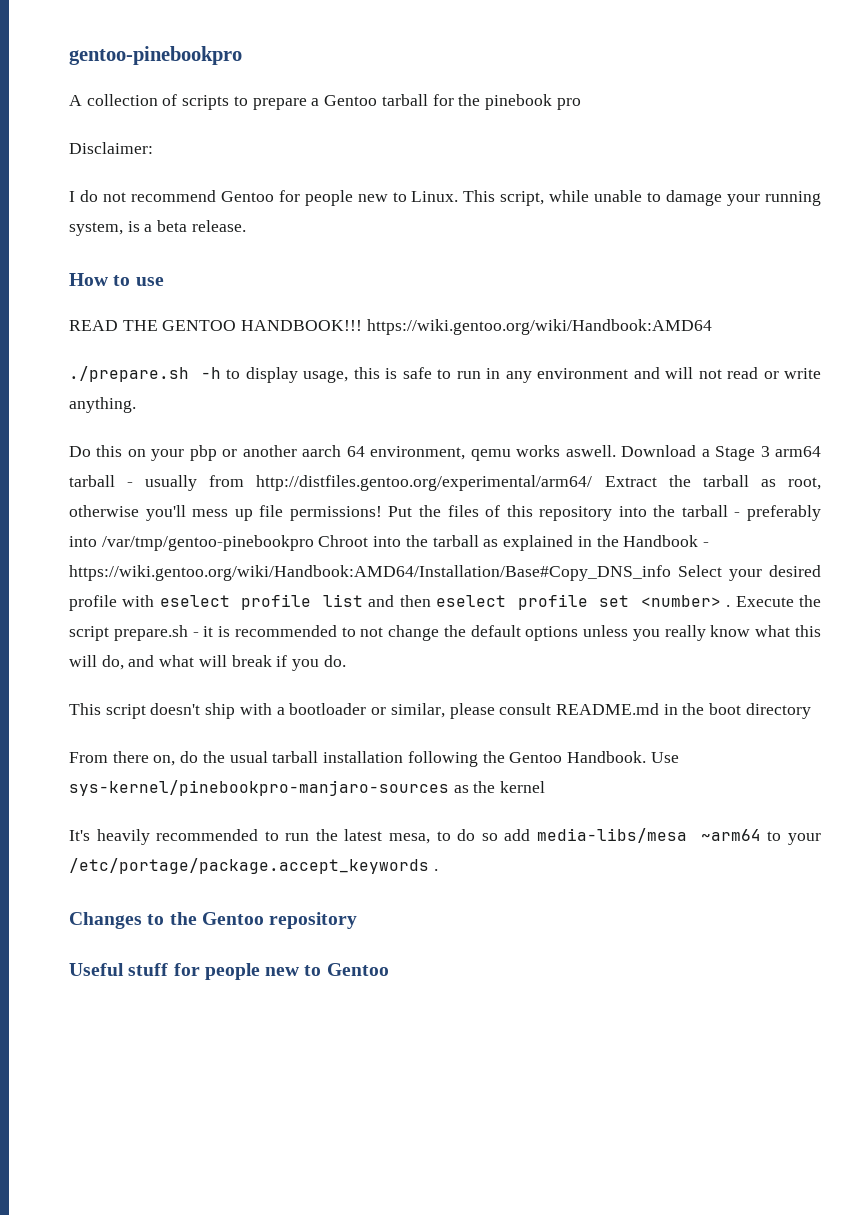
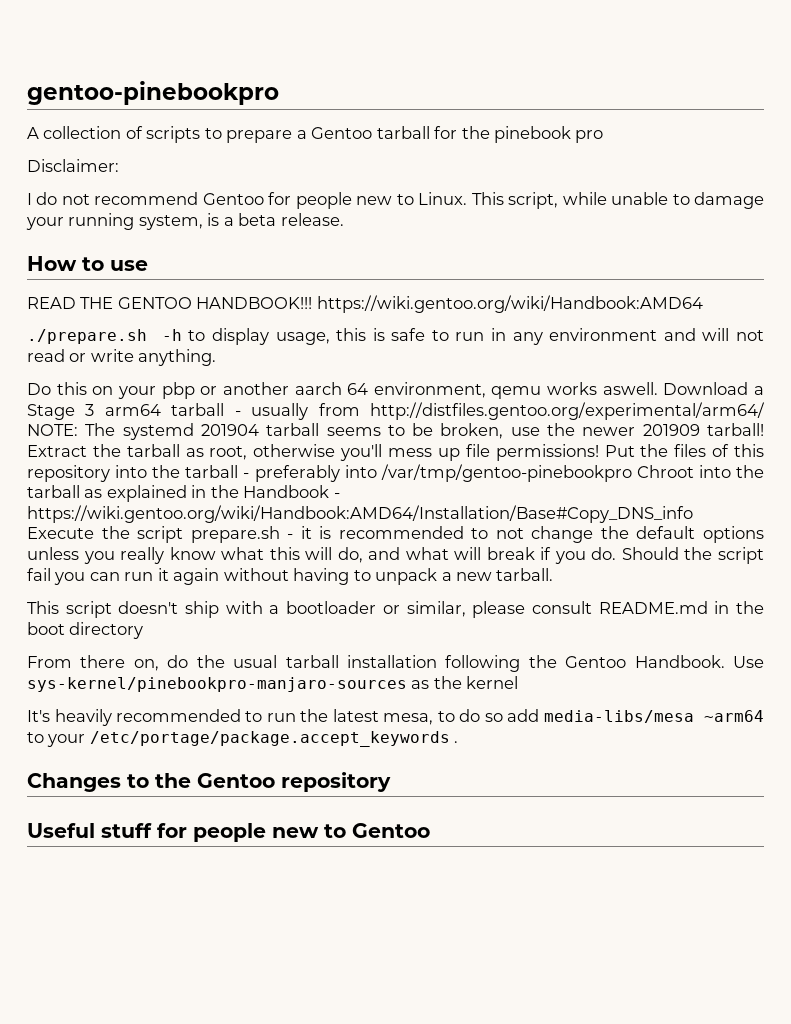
- Download a Stage 3 arm64 tarball - usually from http://distfiles.gentoo.org/experimental/arm64/ Extract the tarball as root, otherwise you'll mess up file permissions!
+ Download a Stage 3 arm64 tarball - usually from http://distfiles.gentoo.org/experimental/arm64/ NOTE: The systemd 201904 tarball seems to be broken, use the newer 201909 tarball! Extract the tarball as root, otherwise you'll mess up file permissions!
- Put the files of this repository into the tarball - preferably into /var/tmp/gentoo-pinebookpro Chroot into the tarball as explained in the Handbook - https://wiki.gentoo.org/wiki/Handbook:AMD64/Installation/Base#Copy_DNS_info Select your desired profile with eselect profile list and then eselect profile set <number> . Execute the script prepare.sh - it is recommended to not change the default options unless you really know what this will do, and what will break if you do.
+ Put the files of this repository into the tarball - preferably into /var/tmp/gentoo-pinebookpro Chroot into the tarball as explained in the Handbook - https://wiki.gentoo.org/wiki/Handbook:AMD64/Installation/Base#Copy_DNS_info Execute the script prepare.sh - it is recommended to not change the default options unless you really know what this will do, and what will break if you do. Should the script fail you can run it again without having to unpack a new tarball.

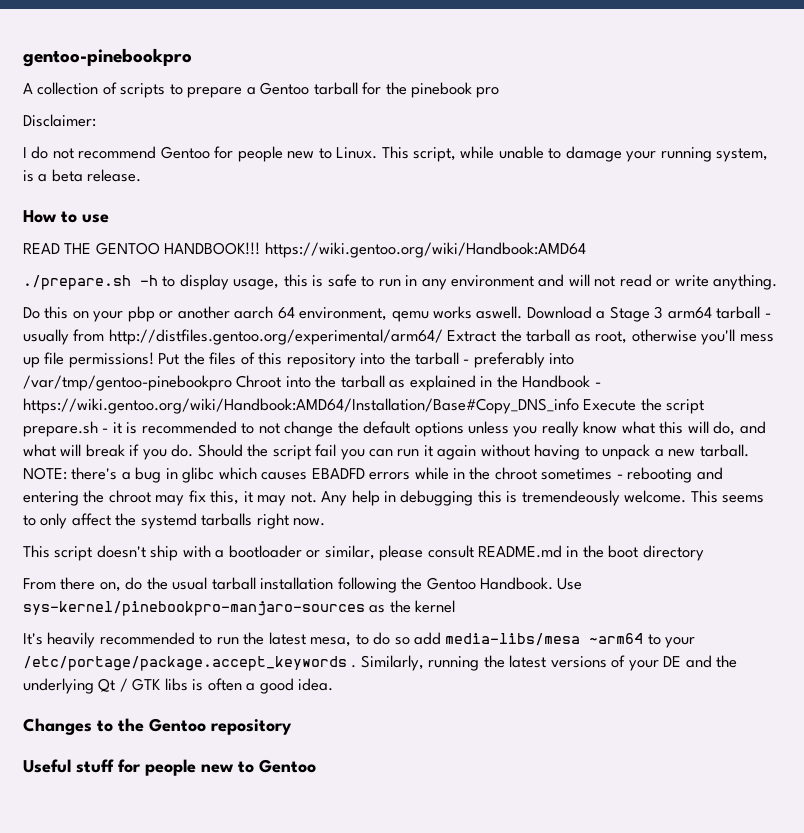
- Download a Stage 3 arm64 tarball - usually from http://distfiles.gentoo.org/experimental/arm64/ NOTE: The systemd 201904 tarball seems to be broken, use the newer 201909 tarball! Extract the tarball as root, otherwise you'll mess up file permissions!
+ Download a Stage 3 arm64 tarball - usually from http://distfiles.gentoo.org/experimental/arm64/ Extract the tarball as root, otherwise you'll mess up file permissions!
+ NOTE: there's a bug in glibc which causes EBADFD errors while in the chroot sometimes - rebooting and entering the chroot may fix this, it may not. Any help in debugging this is tremendeously welcome. This seems to only affect the systemd tarballs right now.
+ Similarly, running the latest versions of your DE and the underlying Qt / GTK libs is often a good idea.

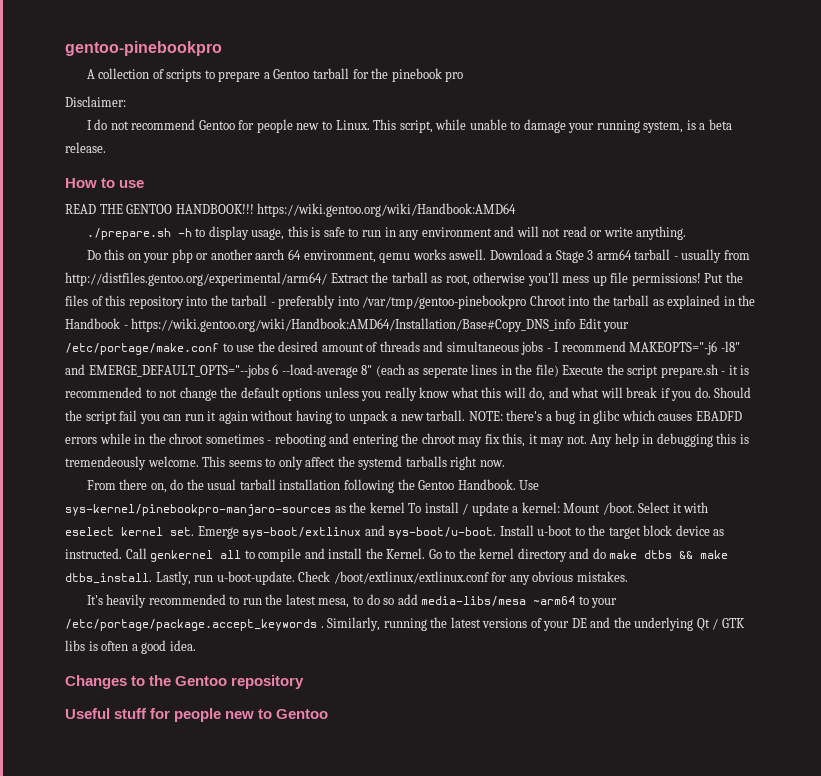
- Put the files of this repository into the tarball - preferably into /var/tmp/gentoo-pinebookpro Chroot into the tarball as explained in the Handbook - https://wiki.gentoo.org/wiki/Handbook:AMD64/Installation/Base#Copy_DNS_info Execute the script prepare.sh - it is recommended to not change the default options unless you really know what this will do, and what will break if you do.
+ Put the files of this repository into the tarball - preferably into /var/tmp/gentoo-pinebookpro Chroot into the tarball as explained in the Handbook - https://wiki.gentoo.org/wiki/Handbook:AMD64/Installation/Base#Copy_DNS_info Edit your /etc/portage/make.conf to use the desired amount of threads and simultaneous jobs - I recommend MAKEOPTS="-j6 -l8" and EMERGE_DEFAULT_OPTS="--jobs 6 --load-average 8" (each as seperate lines in the file) Execute the script prepare.sh - it is recommended to not change the default options unless you really know what this will do, and what will break if you do.
- This script doesn't ship with a bootloader or similar, please consult README.md in the boot directory
- Use sys-kernel/pinebookpro-manjaro-sources as the kernel
+ Use sys-kernel/pinebookpro-manjaro-sources as the kernel To install / update a kernel: Mount /boot. Select it with eselect kernel set. Emerge sys-boot/extlinux and sys-boot/u-boot. Install u-boot to the target block device as instructed. Call genkernel all to compile and install the Kernel. Go to the kernel directory and do make dtbs && make dtbs_install. Lastly, run u-boot-update. Check /boot/extlinux/extlinux.conf for any obvious mistakes.

